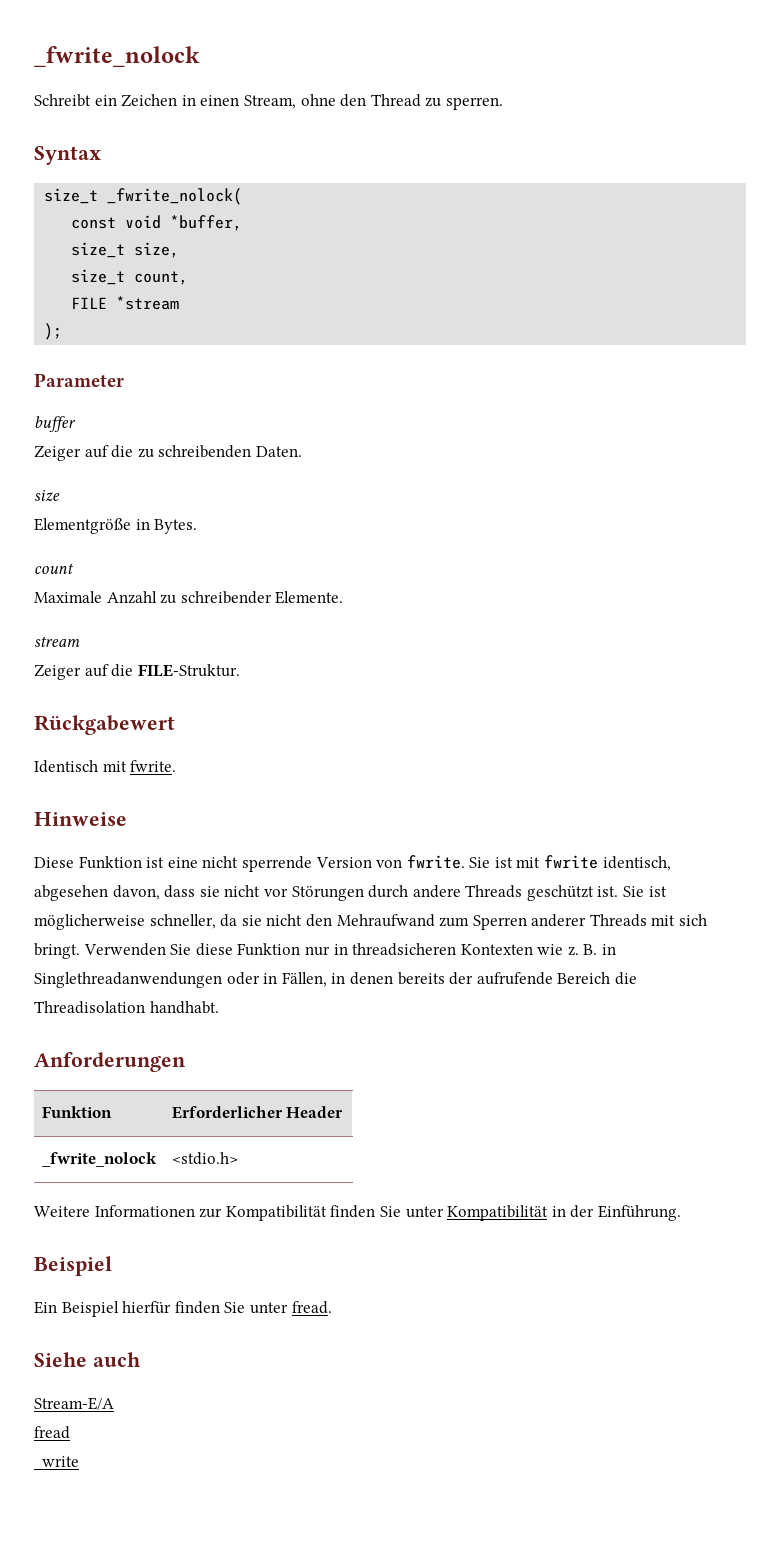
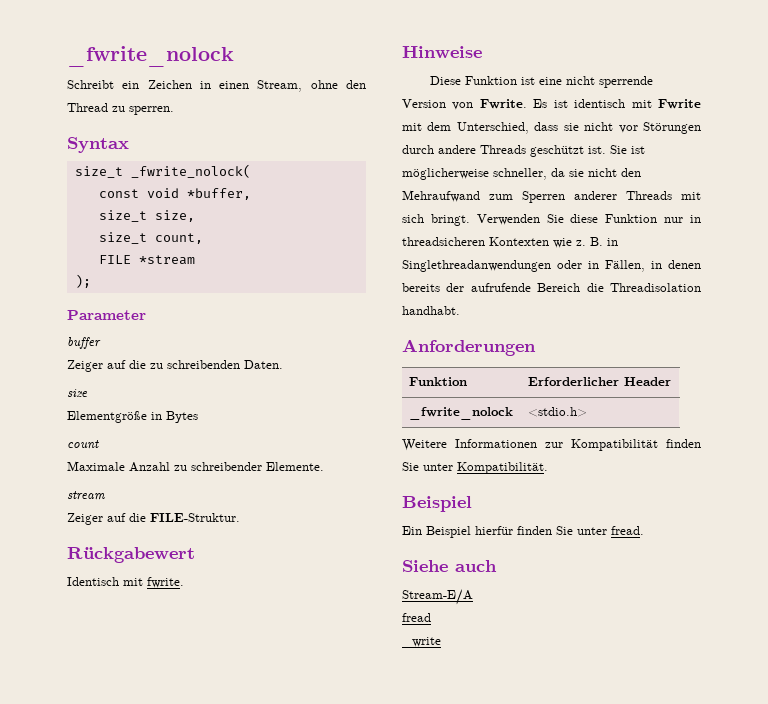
- Elementgröße in Bytes.
+ Elementgröße in Bytes
- Diese Funktion ist eine nicht sperrende Version von fwrite. Sie ist mit fwrite identisch, abgesehen davon, dass sie nicht vor Störungen durch andere Threads geschützt ist.
+ Diese Funktion ist eine nicht sperrende Version von Fwrite. Es ist identisch mit Fwrite mit dem Unterschied, dass sie nicht vor Störungen durch andere Threads geschützt ist.
- Weitere Informationen zur Kompatibilität finden Sie unter Kompatibilität in der Einführung.
+ Weitere Informationen zur Kompatibilität finden Sie unter Kompatibilität.

